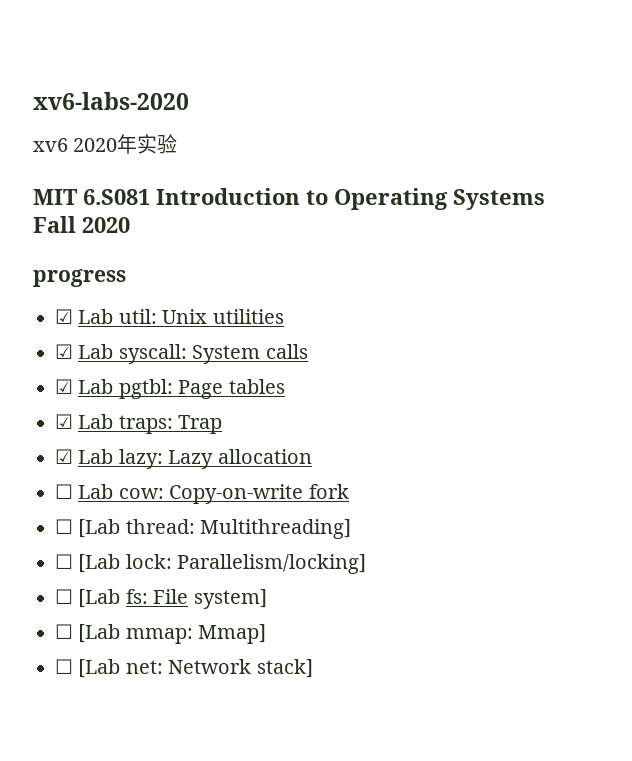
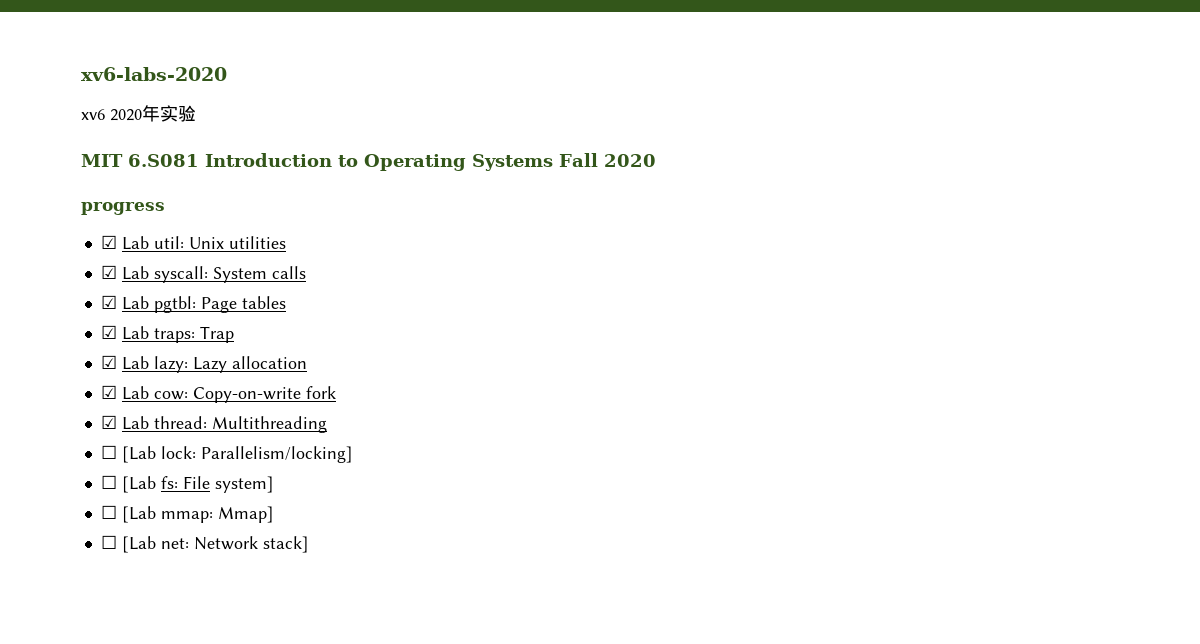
- ☐ Lab cow: Copy-on-write fork
+ ☑ Lab cow: Copy-on-write fork
- ☐ [Lab thread: Multithreading]
+ ☑ Lab thread: Multithreading

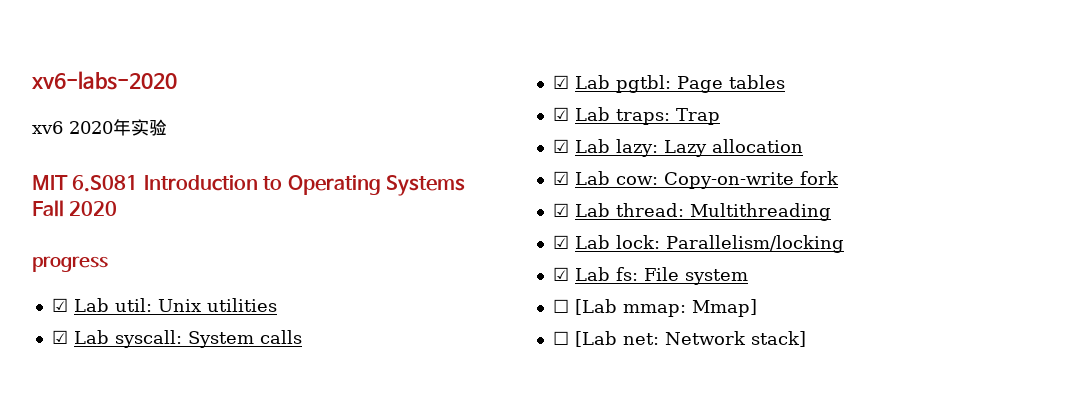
- ☐ [Lab lock: Parallelism/locking]
- ☐ [Lab fs: File system]
+ ☑ Lab lock: Parallelism/locking
+ ☑ Lab fs: File system

